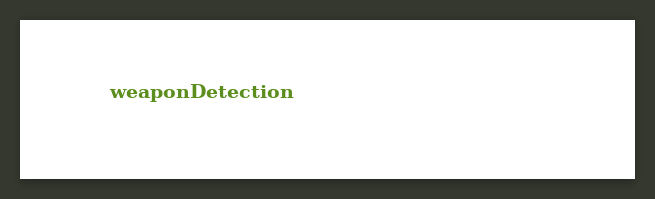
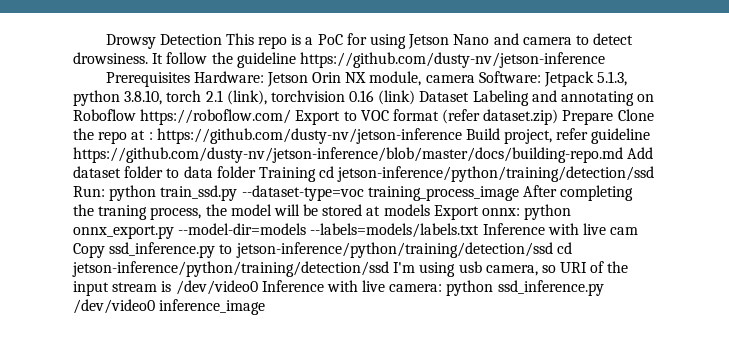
- weaponDetection
+ Drowsy Detection This repo is a PoC for using Jetson Nano and camera to detect drowsiness. It follow the guideline https://github.com/dusty-nv/jetson-inference
+ Prerequisites Hardware: Jetson Orin NX module, camera Software: Jetpack 5.1.3, python 3.8.10, torch 2.1 (link), torchvision 0.16 (link) Dataset Labeling and annotating on Roboflow https://roboflow.com/ Export to VOC format (refer dataset.zip) Prepare Clone the repo at : https://github.com/dusty-nv/jetson-inference Build project, refer guideline https://github.com/dusty-nv/jetson-inference/blob/master/docs/building-repo.md Add dataset folder to data folder Training cd jetson-inference/python/training/detection/ssd Run: python train_ssd.py --dataset-type=voc training_process_image After completing the traning process, the model will be stored at models Export onnx: python onnx_export.py --model-dir=models --labels=models/labels.txt Inference with live cam Copy ssd_inference.py to jetson-inference/python/training/detection/ssd cd jetson-inference/python/training/detection/ssd I'm using usb camera, so URI of the input stream is /dev/video0 Inference with live camera: python ssd_inference.py /dev/video0 inference_image

